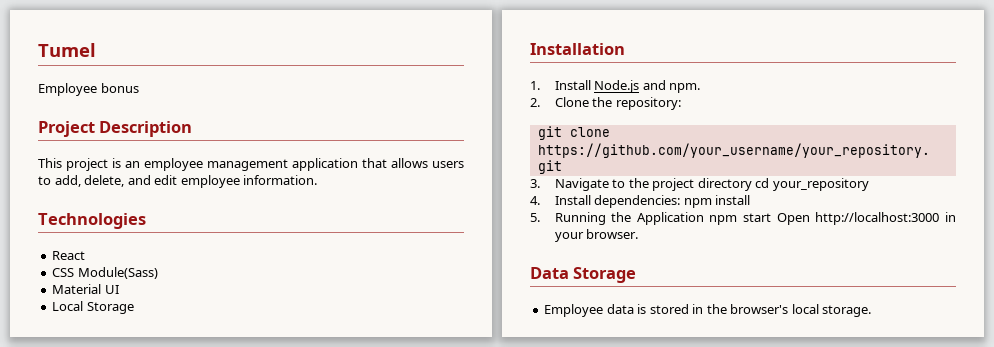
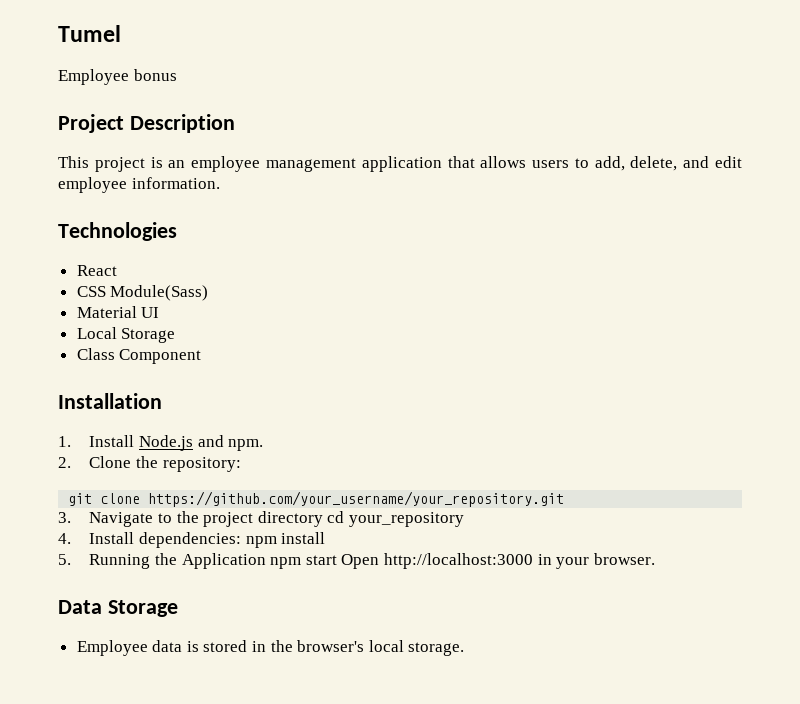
+ Class Component

